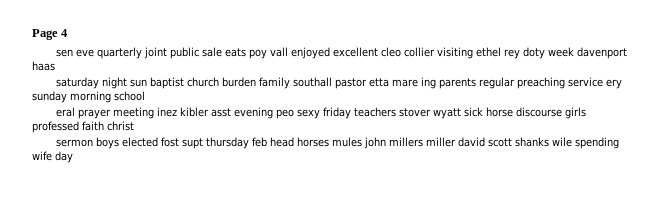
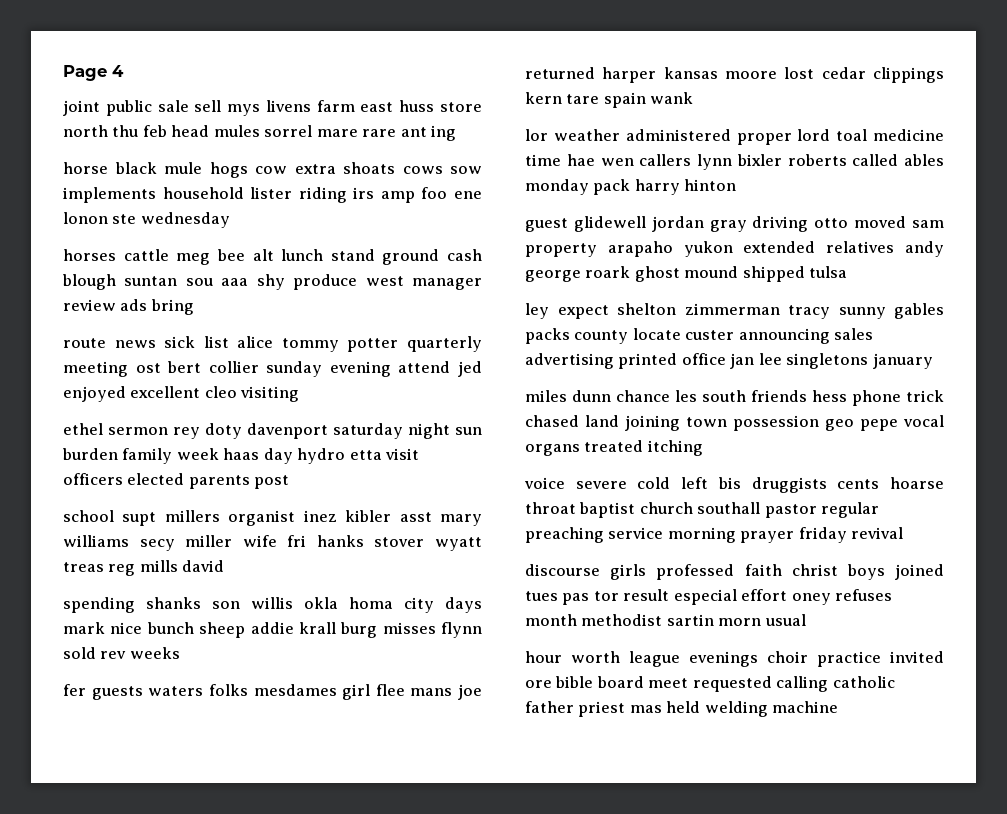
- sen eve quarterly joint public sale eats poy vall enjoyed excellent cleo collier visiting ethel rey doty week davenport haas
- saturday night sun baptist church burden family southall pastor etta mare ing parents regular preaching service ery sunday morning school
- eral prayer meeting inez kibler asst evening peo sexy friday teachers stover wyatt sick horse discourse girls professed faith christ
- sermon boys elected fost supt thursday feb head horses mules john millers miller david scott shanks wile spending wife day
+ joint public sale sell mys livens farm east huss store north thu feb head mules sorrel mare rare ant ing
+ horse black mule hogs cow extra shoats cows sow implements household lister riding irs amp foo ene lonon ste wednesday
+ horses cattle meg bee alt lunch stand ground cash blough suntan sou aaa shy produce west manager review ads bring
+ route news sick list alice tommy potter quarterly meeting ost bert collier sunday evening attend jed enjoyed excellent cleo visiting
+ ethel sermon rey doty davenport saturday night sun burden family week haas day hydro etta visit officers elected parents post
+ school supt millers organist inez kibler asst mary williams secy miller wife fri hanks stover wyatt treas reg mills david
+ spending shanks son willis okla homa city days mark nice bunch sheep addie krall burg misses flynn sold rev weeks
+ fer guests waters folks mesdames girl flee mans joe returned harper kansas moore lost cedar clippings kern tare spain wank
+ lor weather administered proper lord toal medicine time hae wen callers lynn bixler roberts called ables monday pack harry hinton
+ guest glidewell jordan gray driving otto moved sam property arapaho yukon extended relatives andy george roark ghost mound shipped tulsa
+ ley expect shelton zimmerman tracy sunny gables packs county locate custer announcing sales advertising printed office jan lee singletons january
+ miles dunn chance les south friends hess phone trick chased land joining town possession geo pepe vocal organs treated itching
+ voice severe cold left bis druggists cents hoarse throat baptist church southall pastor regular preaching service morning prayer friday revival
+ discourse girls professed faith christ boys joined tues pas tor result especial effort oney refuses month methodist sartin morn usual
+ hour worth league evenings choir practice invited ore bible board meet requested calling catholic father priest mas held welding machine

